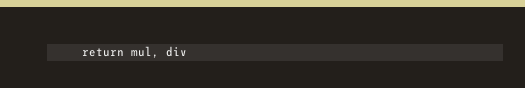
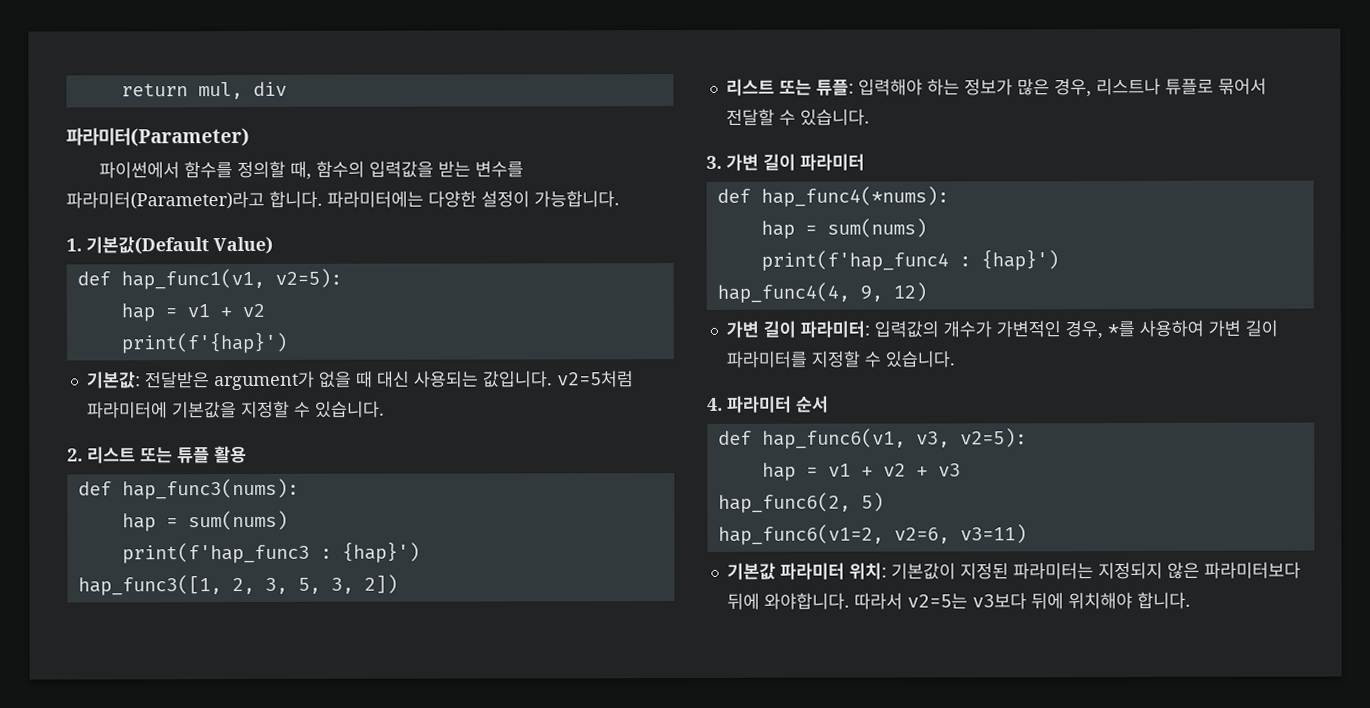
+ 파라미터(Parameter)
+ 파이썬에서 함수를 정의할 때, 함수의 입력값을 받는 변수를 파라미터(Parameter)라고 합니다. 파라미터에는 다양한 설정이 가능합니다.
+ 1. 기본값(Default Value)
+ def hap_func1(v1, v2=5):
+ hap = v1 + v2
+ print(f'{hap}')
+ 기본값: 전달받은 argument가 없을 때 대신 사용되는 값입니다. v2=5처럼 파라미터에 기본값을 지정할 수 있습니다.
+ 2. 리스트 또는 튜플 활용
+ def hap_func3(nums):
+ hap = sum(nums)
+ print(f'hap_func3 : {hap}')
+ hap_func3([1, 2, 3, 5, 3, 2])
+ 리스트 또는 튜플: 입력해야 하는 정보가 많은 경우, 리스트나 튜플로 묶어서 전달할 수 있습니다.
+ 3. 가변 길이 파라미터
+ def hap_func4(*nums):
+ hap = sum(nums)
+ print(f'hap_func4 : {hap}')
+ hap_func4(4, 9, 12)
+ 가변 길이 파라미터: 입력값의 개수가 가변적인 경우, *를 사용하여 가변 길이 파라미터를 지정할 수 있습니다.
+ 4. 파라미터 순서
+ def hap_func6(v1, v3, v2=5):
+ hap = v1 + v2 + v3
+ hap_func6(2, 5)
+ hap_func6(v1=2, v2=6, v3=11)
+ 기본값 파라미터 위치: 기본값이 지정된 파라미터는 지정되지 않은 파라미터보다 뒤에 와야합니다. 따라서 v2=5는 v3보다 뒤에 위치해야 합니다.

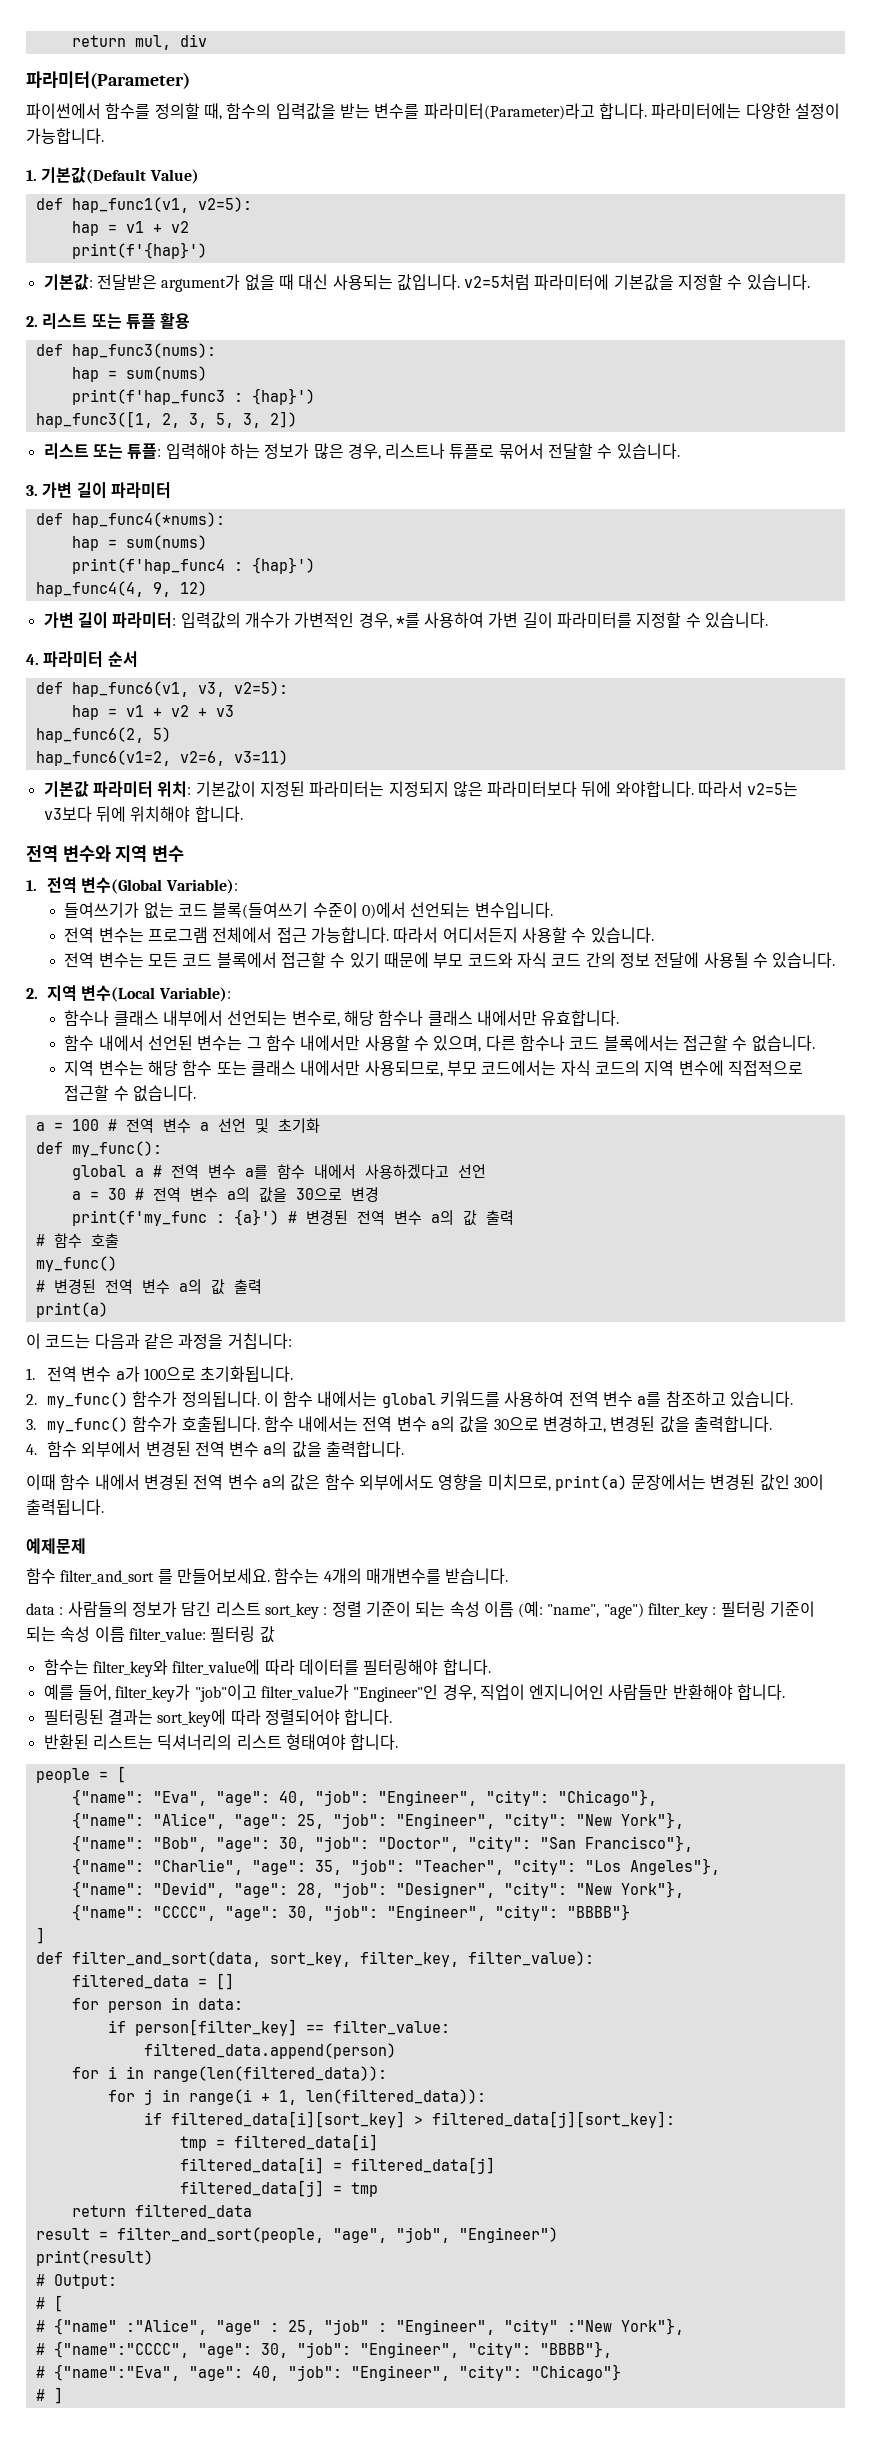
+ 전역 변수와 지역 변수
+ 1. 전역 변수(Global Variable):
+ 들여쓰기가 없는 코드 블록(들여쓰기 수준이 0)에서 선언되는 변수입니다.
+ 전역 변수는 프로그램 전체에서 접근 가능합니다. 따라서 어디서든지 사용할 수 있습니다.
+ 전역 변수는 모든 코드 블록에서 접근할 수 있기 때문에 부모 코드와 자식 코드 간의 정보 전달에 사용될 수 있습니다.
+ 2. 지역 변수(Local Variable):
+ 함수나 클래스 내부에서 선언되는 변수로, 해당 함수나 클래스 내에서만 유효합니다.
+ 함수 내에서 선언된 변수는 그 함수 내에서만 사용할 수 있으며, 다른 함수나 코드 블록에서는 접근할 수 없습니다.
+ 지역 변수는 해당 함수 또는 클래스 내에서만 사용되므로, 부모 코드에서는 자식 코드의 지역 변수에 직접적으로 접근할 수 없습니다.
+ a = 100 # 전역 변수 a 선언 및 초기화
+ def my_func():
+ global a # 전역 변수 a를 함수 내에서 사용하겠다고 선언
+ a = 30 # 전역 변수 a의 값을 30으로 변경
+ print(f'my_func : {a}') # 변경된 전역 변수 a의 값 출력
+ # 함수 호출
+ my_func()
+ # 변경된 전역 변수 a의 값 출력
+ print(a)
+ 이 코드는 다음과 같은 과정을 거칩니다:
+ 1. 전역 변수 a가 100으로 초기화됩니다.
+ 2. my_func() 함수가 정의됩니다. 이 함수 내에서는 global 키워드를 사용하여 전역 변수 a를 참조하고 있습니다.
+ 3. my_func() 함수가 호출됩니다. 함수 내에서는 전역 변수 a의 값을 30으로 변경하고, 변경된 값을 출력합니다.
+ 4. 함수 외부에서 변경된 전역 변수 a의 값을 출력합니다.
+ 이때 함수 내에서 변경된 전역 변수 a의 값은 함수 외부에서도 영향을 미치므로, print(a) 문장에서는 변경된 값인 30이 출력됩니다.
+ 예제문제
+ 함수 filter_and_sort 를 만들어보세요. 함수는 4개의 매개변수를 받습니다.
+ data : 사람들의 정보가 담긴 리스트 sort_key : 정렬 기준이 되는 속성 이름 (예: "name", "age") filter_key : 필터링 기준이 되는 속성 이름 filter_value: 필터링 값
+ 함수는 filter_key와 filter_value에 따라 데이터를 필터링해야 합니다.
+ 예를 들어, filter_key가 "job"이고 filter_value가 "Engineer"인 경우, 직업이 엔지니어인 사람들만 반환해야 합니다.
+ 필터링된 결과는 sort_key에 따라 정렬되어야 합니다.
+ 반환된 리스트는 딕셔너리의 리스트 형태여야 합니다.
+ people = [
+ {"name": "Eva", "age": 40, "job": "Engineer", "city": "Chicago"},
+ {"name": "Alice", "age": 25, "job": "Engineer", "city": "New York"},
+ {"name": "Bob", "age": 30, "job": "Doctor", "city": "San Francisco"},
+ {"name": "Charlie", "age": 35, "job": "Teacher", "city": "Los Angeles"},
+ {"name": "Devid", "age": 28, "job": "Designer", "city": "New York"},
+ {"name": "CCCC", "age": 30, "job": "Engineer", "city": "BBBB"}
+ ]
+ def filter_and_sort(data, sort_key, filter_key, filter_value):
+ filtered_data = []
+ for person in data:
+ if person[filter_key] == filter_value:
+ filtered_data.append(person)
+ for i in range(len(filtered_data)):
+ for j in range(i + 1, len(filtered_data)):
+ if filtered_data[i][sort_key] > filtered_data[j][sort_key]:
+ tmp = filtered_data[i]
+ filtered_data[i] = filtered_data[j]
+ filtered_data[j] = tmp
+ return filtered_data
+ result = filter_and_sort(people, "age", "job", "Engineer")
+ print(result)
+ # Output:
+ # [
+ # {"name" :"Alice", "age" : 25, "job" : "Engineer", "city" :"New York"},
+ # {"name":"CCCC", "age": 30, "job": "Engineer", "city": "BBBB"},
+ # {"name":"Eva", "age": 40, "job": "Engineer", "city": "Chicago"}
+ # ]

